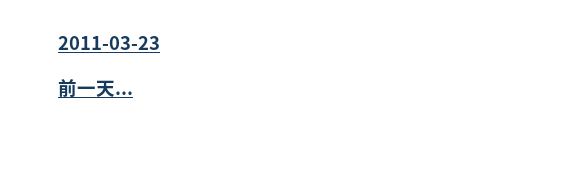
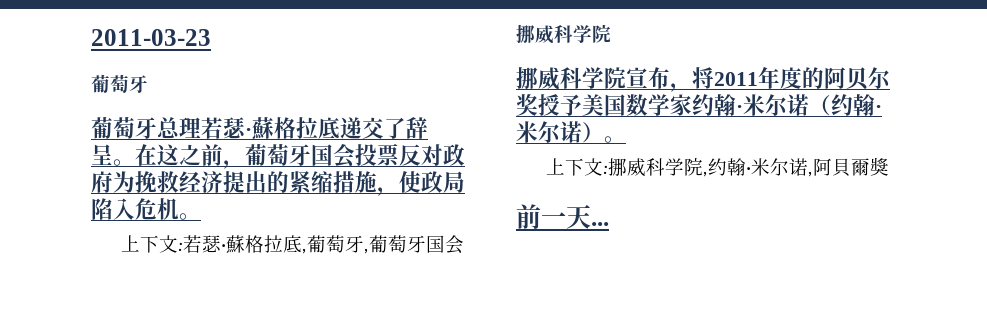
  2011-03-23
+ 葡萄牙
+ 葡萄牙总理若瑟·蘇格拉底递交了辞呈。在这之前，葡萄牙国会投票反对政府为挽救经济提出的紧缩措施，使政局陷入危机。
+ 上下文:若瑟·蘇格拉底,葡萄牙,葡萄牙国会
+ 挪威科学院
+ 挪威科学院宣布，将2011年度的阿贝尔奖授予美国数学家约翰·米尔诺（约翰·米尔诺）。
+ 上下文:挪威科学院,约翰·米尔诺,阿貝爾獎

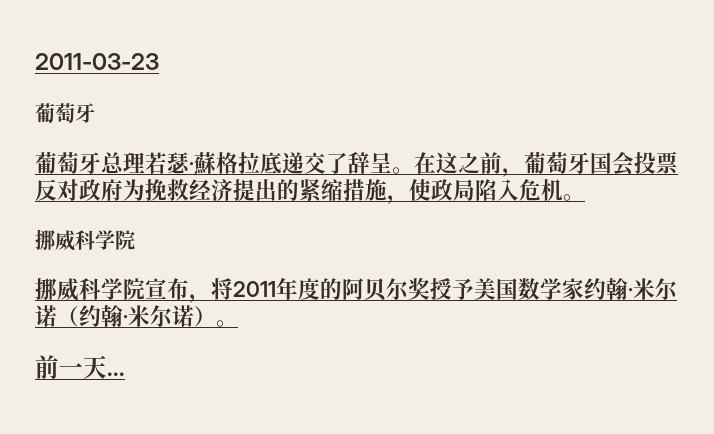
- 上下文:若瑟·蘇格拉底,葡萄牙,葡萄牙国会
- 上下文:挪威科学院,约翰·米尔诺,阿貝爾獎

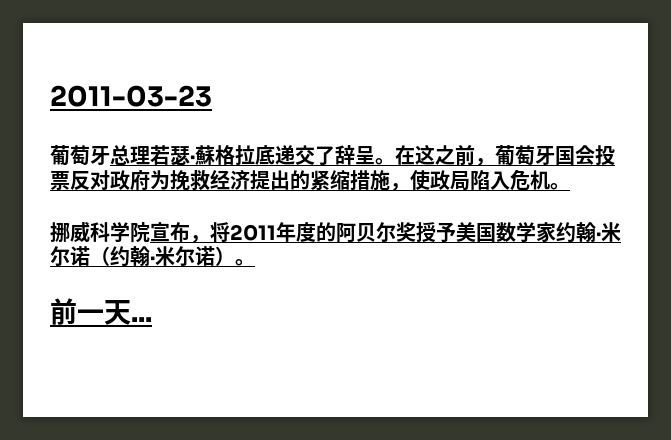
  2011-03-23
- 葡萄牙
  在这之前，葡萄牙国会投票反对政府为挽救经济提出的紧缩措施，使政局陷入危机。
- 挪威科学院

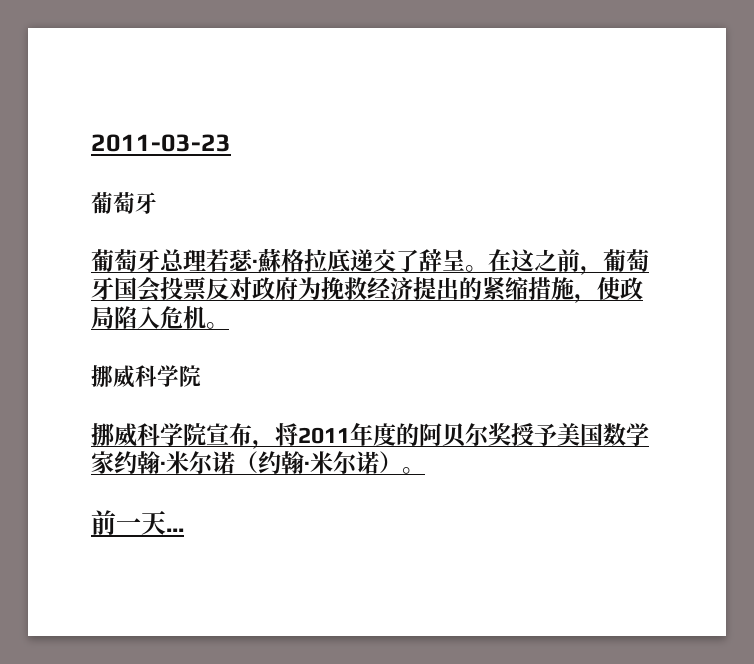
  2011-03-23
+ 葡萄牙
  在这之前，葡萄牙国会投票反对政府为挽救经济提出的紧缩措施，使政局陷入危机。
+ 挪威科学院

